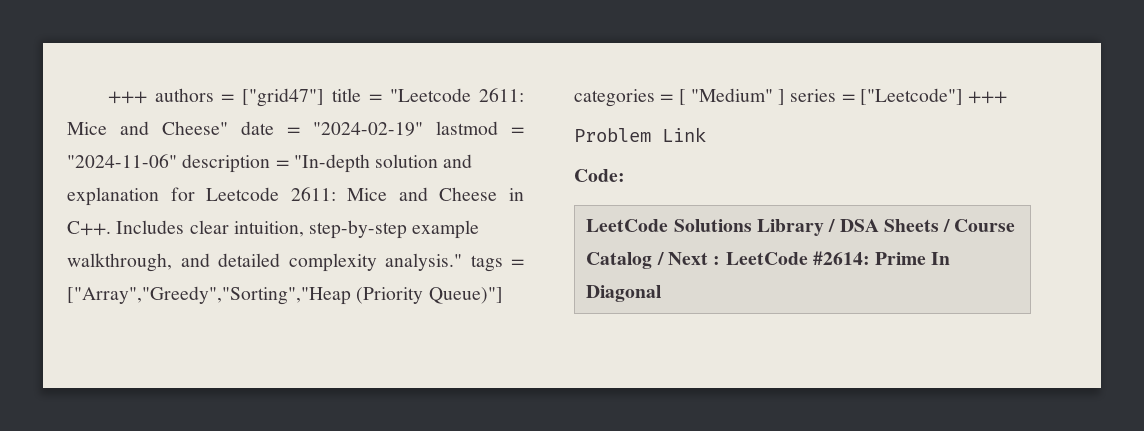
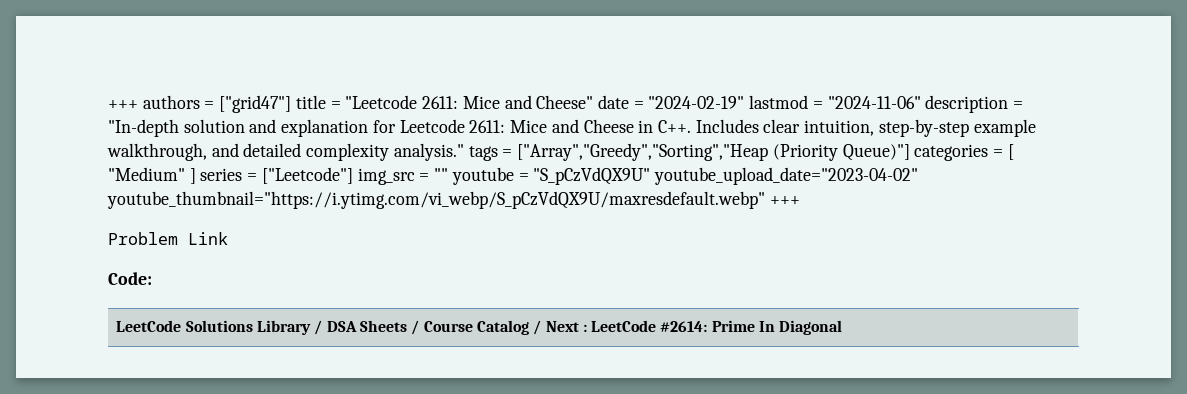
- +++ authors = ["grid47"] title = "Leetcode 2611: Mice and Cheese" date = "2024-02-19" lastmod = "2024-11-06" description = "In-depth solution and explanation for Leetcode 2611: Mice and Cheese in C++. Includes clear intuition, step-by-step example walkthrough, and detailed complexity analysis." tags = ["Array","Greedy","Sorting","Heap (Priority Queue)"] categories = [ "Medium" ] series = ["Leetcode"] +++
+ +++ authors = ["grid47"] title = "Leetcode 2611: Mice and Cheese" date = "2024-02-19" lastmod = "2024-11-06" description = "In-depth solution and explanation for Leetcode 2611: Mice and Cheese in C++. Includes clear intuition, step-by-step example walkthrough, and detailed complexity analysis." tags = ["Array","Greedy","Sorting","Heap (Priority Queue)"] categories = [ "Medium" ] series = ["Leetcode"] img_src = "" youtube = "S_pCzVdQX9U" youtube_upload_date="2023-04-02" youtube_thumbnail="https://i.ytimg.com/vi_webp/S_pCzVdQX9U/maxresdefault.webp" +++

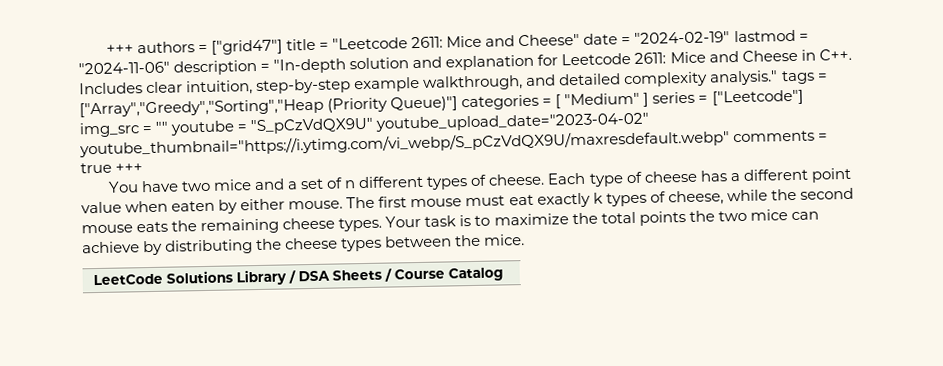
- Mice and Cheese in C++. Includes clear intuition, step-by-step example walkthrough, and detailed complexity analysis." tags = ["Array","Greedy","Sorting","Heap (Priority Queue)"] categories = [ "Medium" ] series = ["Leetcode"] img_src = "" youtube = "S_pCzVdQX9U" youtube_upload_date="2023-04-02" youtube_thumbnail="https://i.ytimg.com/vi_webp/S_pCzVdQX9U/maxresdefault.webp" +++
- Problem Link
- Code:
+ Mice and Cheese in C++. Includes clear intuition, step-by-step example walkthrough, and detailed complexity analysis." tags = ["Array","Greedy","Sorting","Heap (Priority Queue)"] categories = [ "Medium" ] series = ["Leetcode"] img_src = "" youtube = "S_pCzVdQX9U" youtube_upload_date="2023-04-02" youtube_thumbnail="https://i.ytimg.com/vi_webp/S_pCzVdQX9U/maxresdefault.webp" comments = true +++
+ You have two mice and a set of n different types of cheese. Each type of cheese has a different point value when eaten by either mouse. The first mouse must eat exactly k types of cheese, while the second mouse eats the remaining cheese types. Your task is to maximize the total points the two mice can achieve by distributing the cheese types between the mice.
- LeetCode Solutions Library / DSA Sheets / Course Catalog / Next : LeetCode #2614: Prime In Diagonal
+ LeetCode Solutions Library / DSA Sheets / Course Catalog

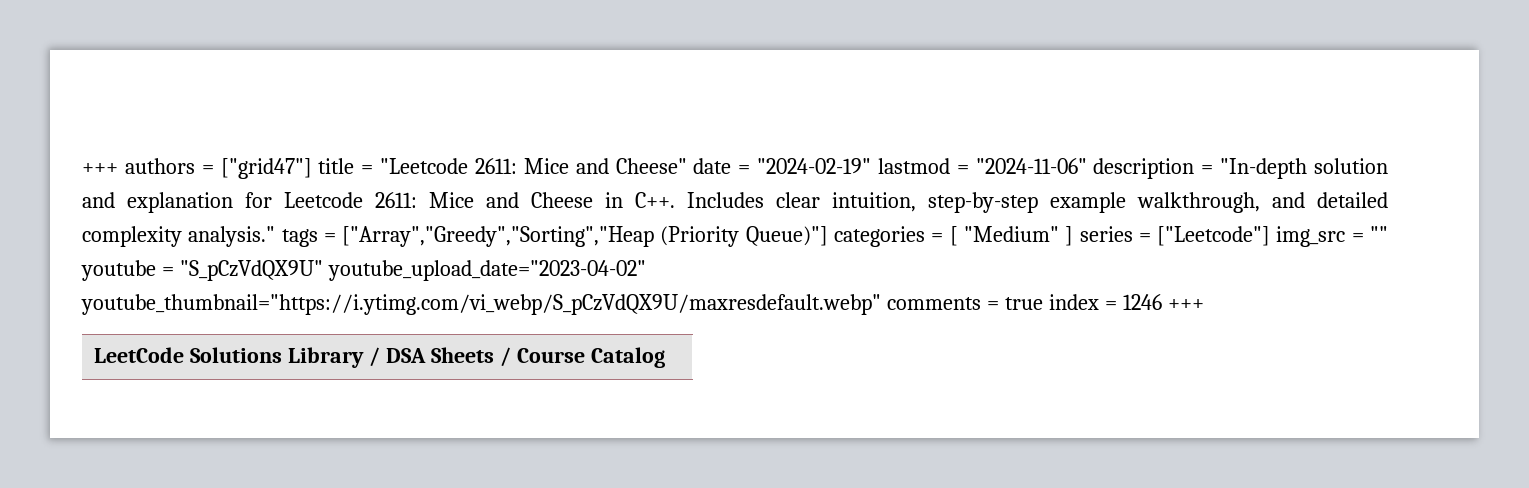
- Mice and Cheese in C++. Includes clear intuition, step-by-step example walkthrough, and detailed complexity analysis." tags = ["Array","Greedy","Sorting","Heap (Priority Queue)"] categories = [ "Medium" ] series = ["Leetcode"] img_src = "" youtube = "S_pCzVdQX9U" youtube_upload_date="2023-04-02" youtube_thumbnail="https://i.ytimg.com/vi_webp/S_pCzVdQX9U/maxresdefault.webp" comments = true +++
- You have two mice and a set of n different types of cheese. Each type of cheese has a different point value when eaten by either mouse. The first mouse must eat exactly k types of cheese, while the second mouse eats the remaining cheese types. Your task is to maximize the total points the two mice can achieve by distributing the cheese types between the mice.
+ Mice and Cheese in C++. Includes clear intuition, step-by-step example walkthrough, and detailed complexity analysis." tags = ["Array","Greedy","Sorting","Heap (Priority Queue)"] categories = [ "Medium" ] series = ["Leetcode"] img_src = "" youtube = "S_pCzVdQX9U" youtube_upload_date="2023-04-02" youtube_thumbnail="https://i.ytimg.com/vi_webp/S_pCzVdQX9U/maxresdefault.webp" comments = true index = 1246 +++

